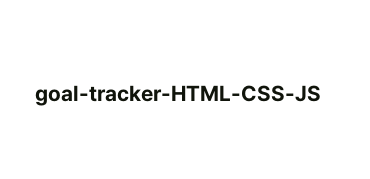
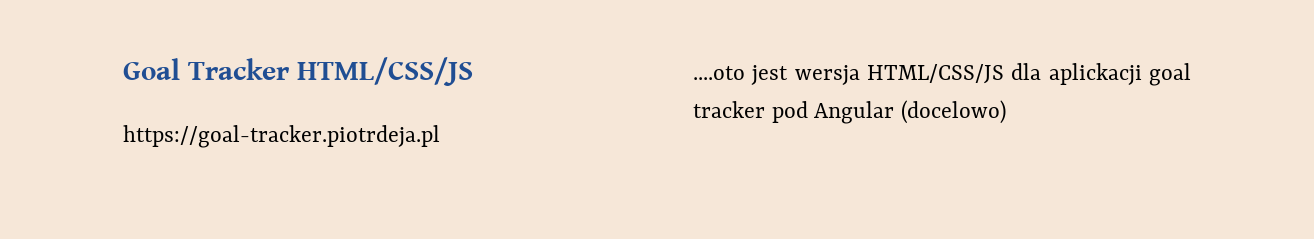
- goal-tracker-HTML-CSS-JS
+ Goal Tracker HTML/CSS/JS
+ https://goal-tracker.piotrdeja.pl
+ ....oto jest wersja HTML/CSS/JS dla aplickacji goal tracker pod Angular (docelowo)

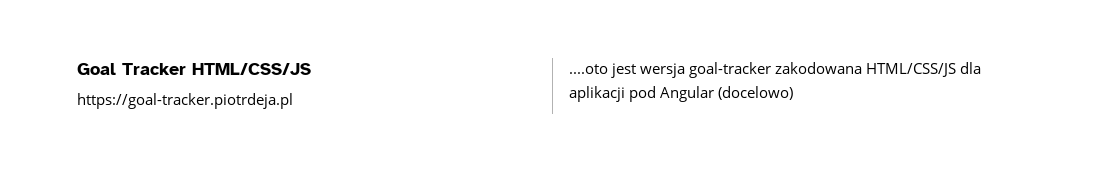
- ....oto jest wersja HTML/CSS/JS dla aplickacji goal tracker pod Angular (docelowo)
+ ....oto jest wersja goal-tracker zakodowana HTML/CSS/JS dla aplikacji pod Angular (docelowo)

